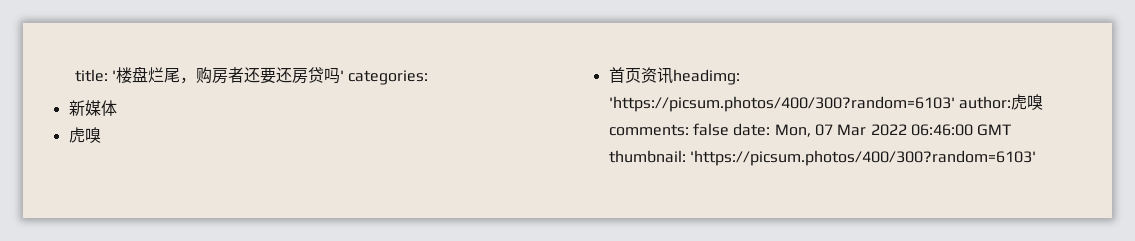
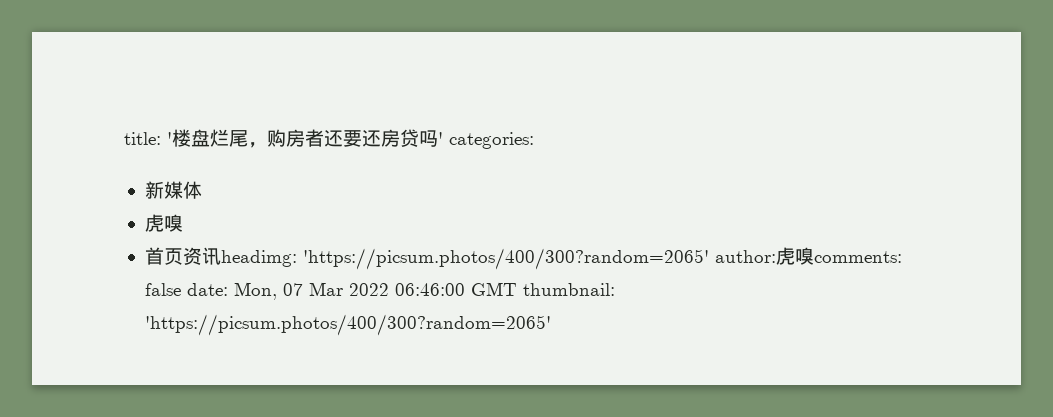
- 首页资讯headimg: 'https://picsum.photos/400/300?random=6103' author:虎嗅comments: false date: Mon, 07 Mar 2022 06:46:00 GMT thumbnail: 'https://picsum.photos/400/300?random=6103'
+ 首页资讯headimg: 'https://picsum.photos/400/300?random=2065' author:虎嗅comments: false date: Mon, 07 Mar 2022 06:46:00 GMT thumbnail: 'https://picsum.photos/400/300?random=2065'

